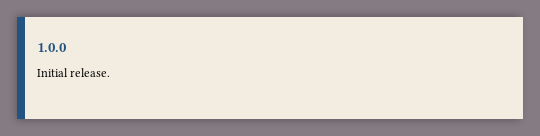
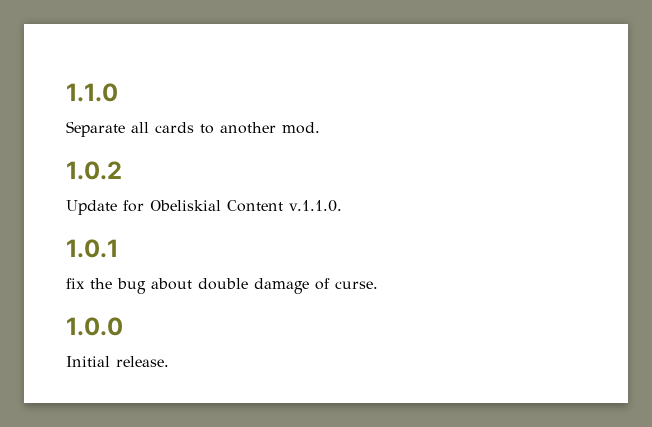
+ 1.1.0
+ Separate all cards to another mod.
+ 1.0.2
+ Update for Obeliskial Content v.1.1.0.
+ 1.0.1
+ fix the bug about double damage of curse.

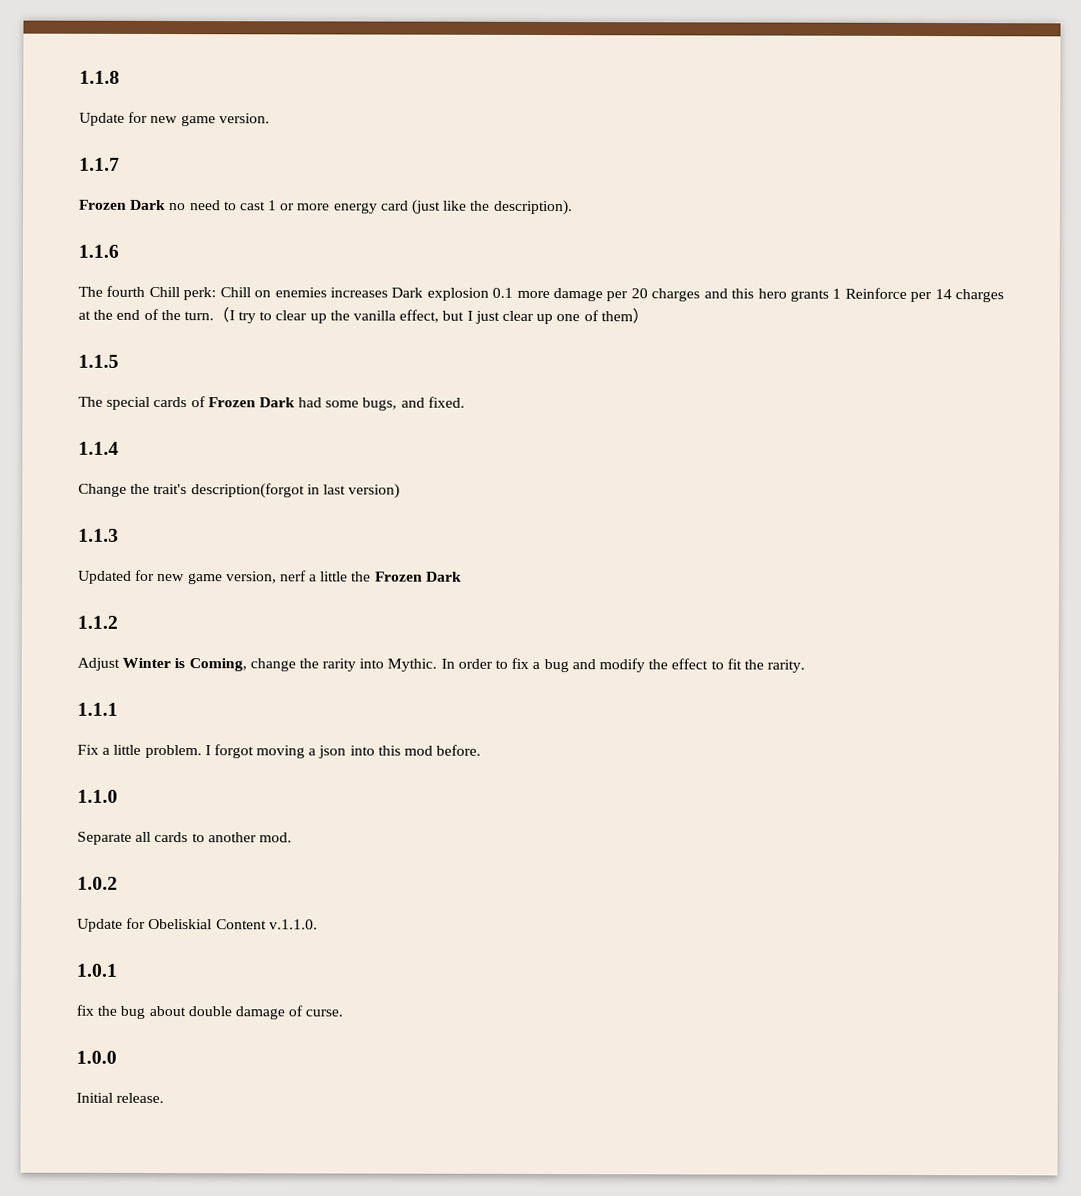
+ 1.1.8
+ Update for new game version.
+ 1.1.7
+ Frozen Dark no need to cast 1 or more energy card (just like the description).
+ 1.1.6
+ The fourth Chill perk: Chill on enemies increases Dark explosion 0.1 more damage per 20 charges and this hero grants 1 Reinforce per 14 charges at the end of the turn.（I try to clear up the vanilla effect, but I just clear up one of them）
+ 1.1.5
+ The special cards of Frozen Dark had some bugs, and fixed.
+ 1.1.4
+ Change the trait's description(forgot in last version)
+ 1.1.3
+ Updated for new game version, nerf a little the Frozen Dark
+ 1.1.2
+ Adjust Winter is Coming, change the rarity into Mythic. In order to fix a bug and modify the effect to fit the rarity.
+ 1.1.1
+ Fix a little problem. I forgot moving a json into this mod before.

